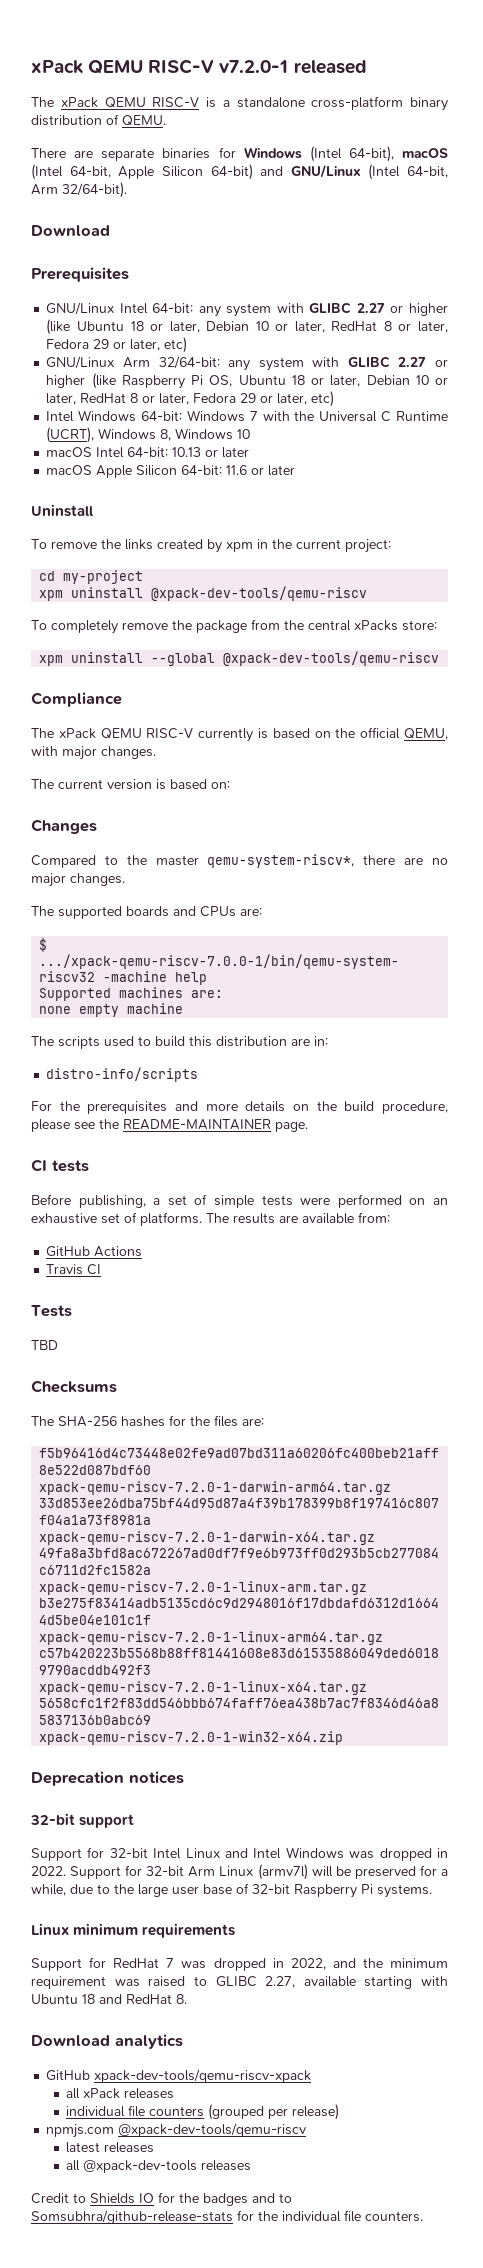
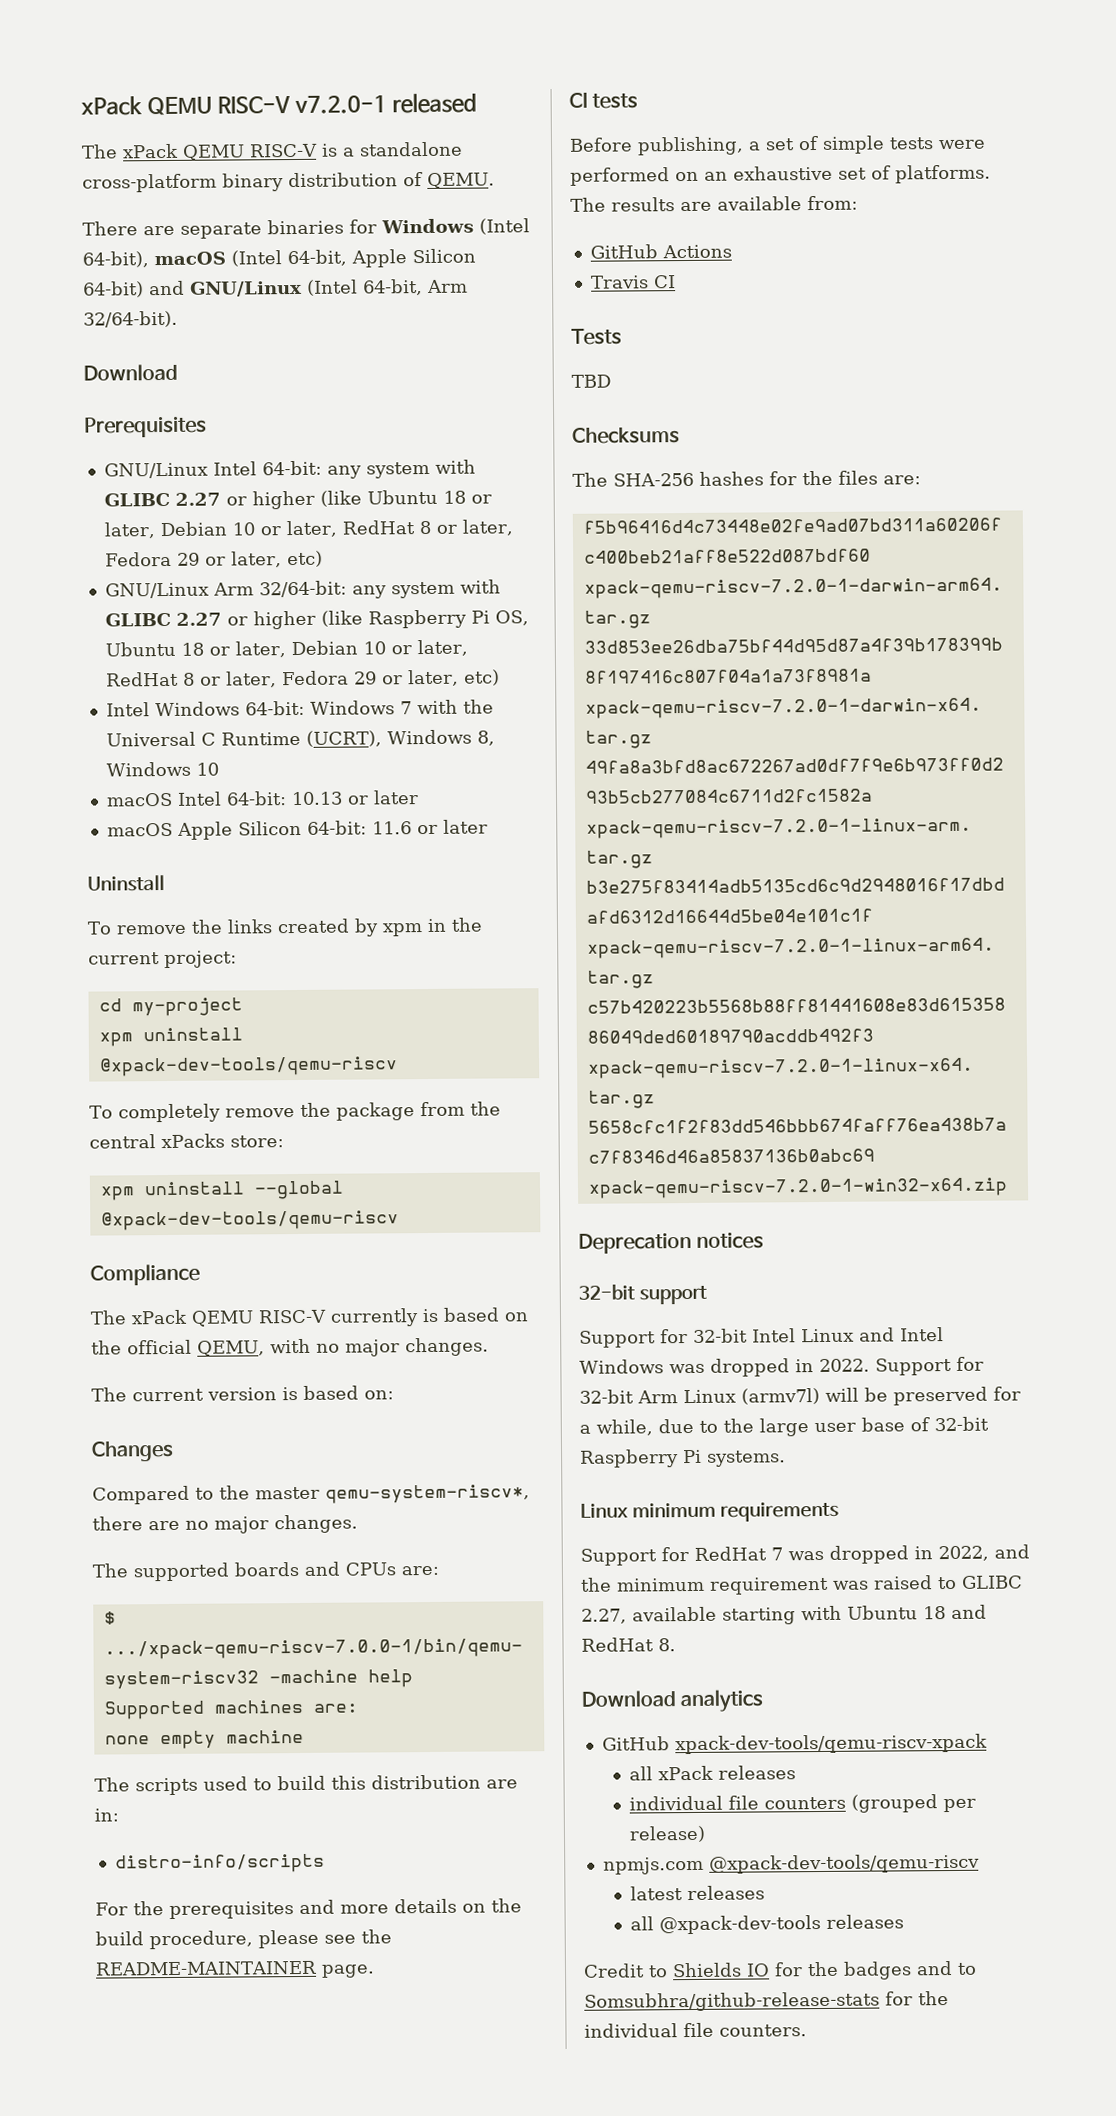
- The xPack QEMU RISC-V currently is based on the official QEMU, with major changes.
+ The xPack QEMU RISC-V currently is based on the official QEMU, with no major changes.

